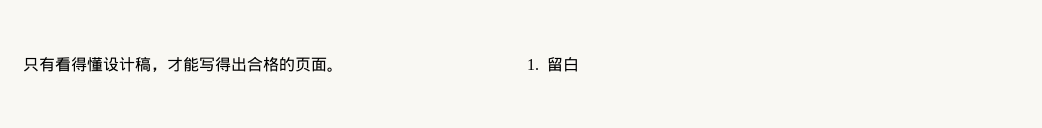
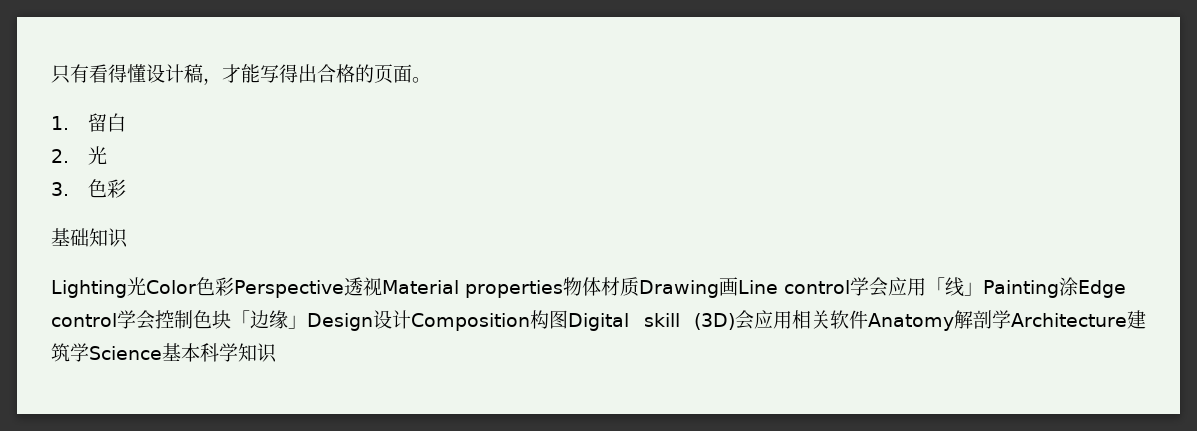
+ 2.光
+ 3.色彩
+ 基础知识
+ Lighting光Color色彩Perspective透视Material properties物体材质Drawing画Line control学会应用「线」Painting涂Edge control学会控制色块「边缘」Design设计Composition构图Digital skill (3D)会应用相关软件Anatomy解剖学Architecture建筑学Science基本科学知识

